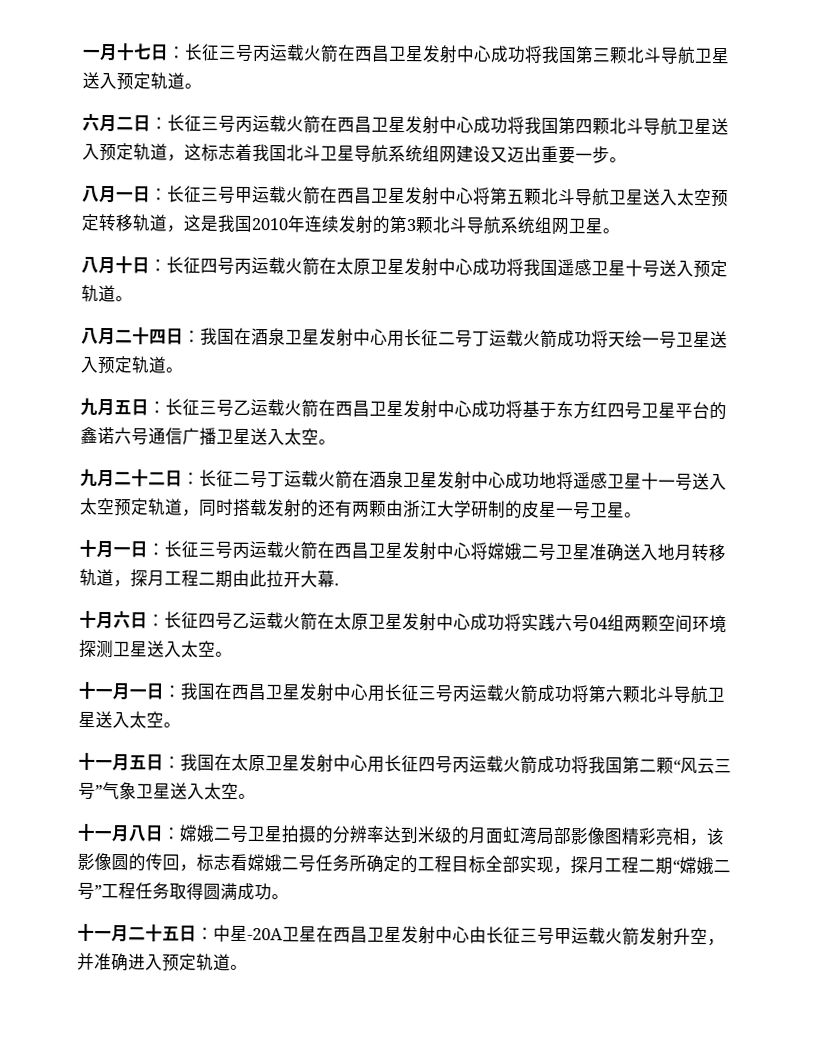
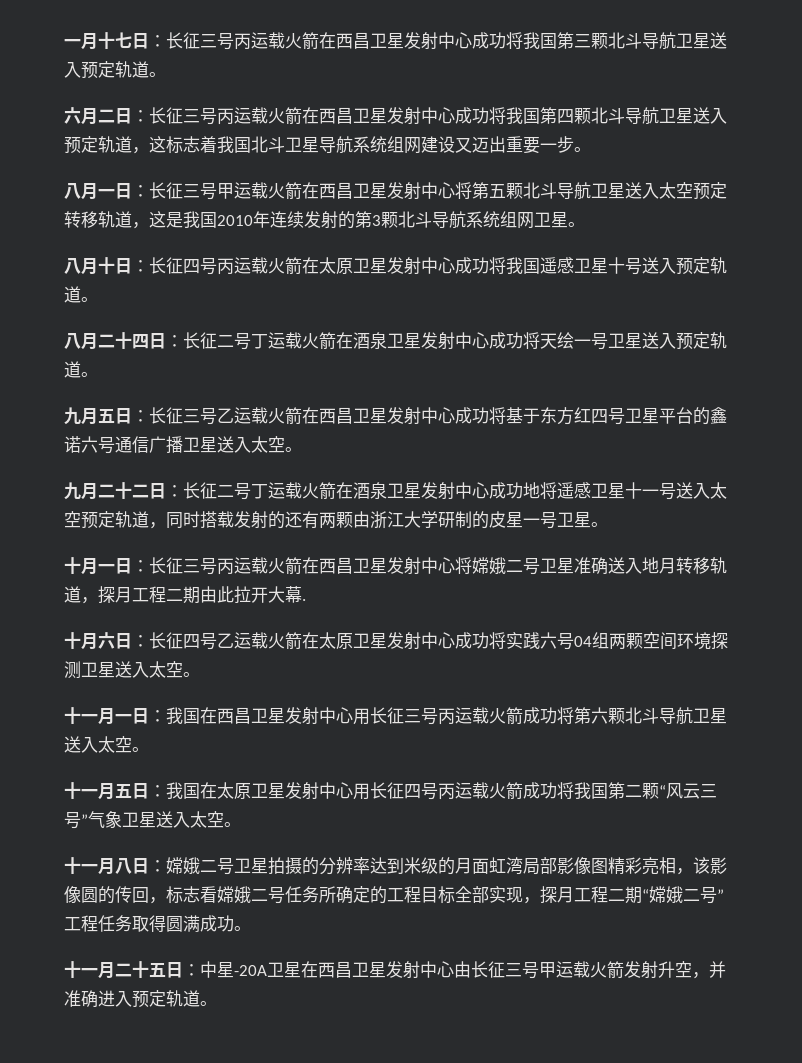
- 八月二十四日：我国在酒泉卫星发射中心用长征二号丁运载火箭成功将天绘一号卫星送入预定轨道。
+ 八月二十四日：长征二号丁运载火箭在酒泉卫星发射中心成功将天绘一号卫星送入预定轨道。

